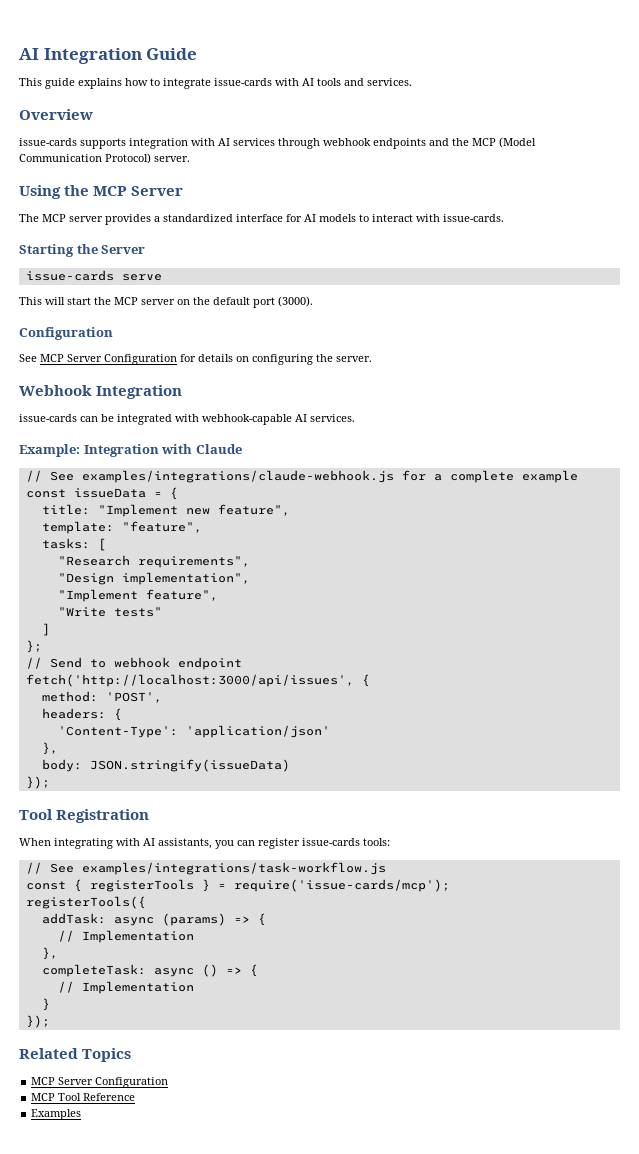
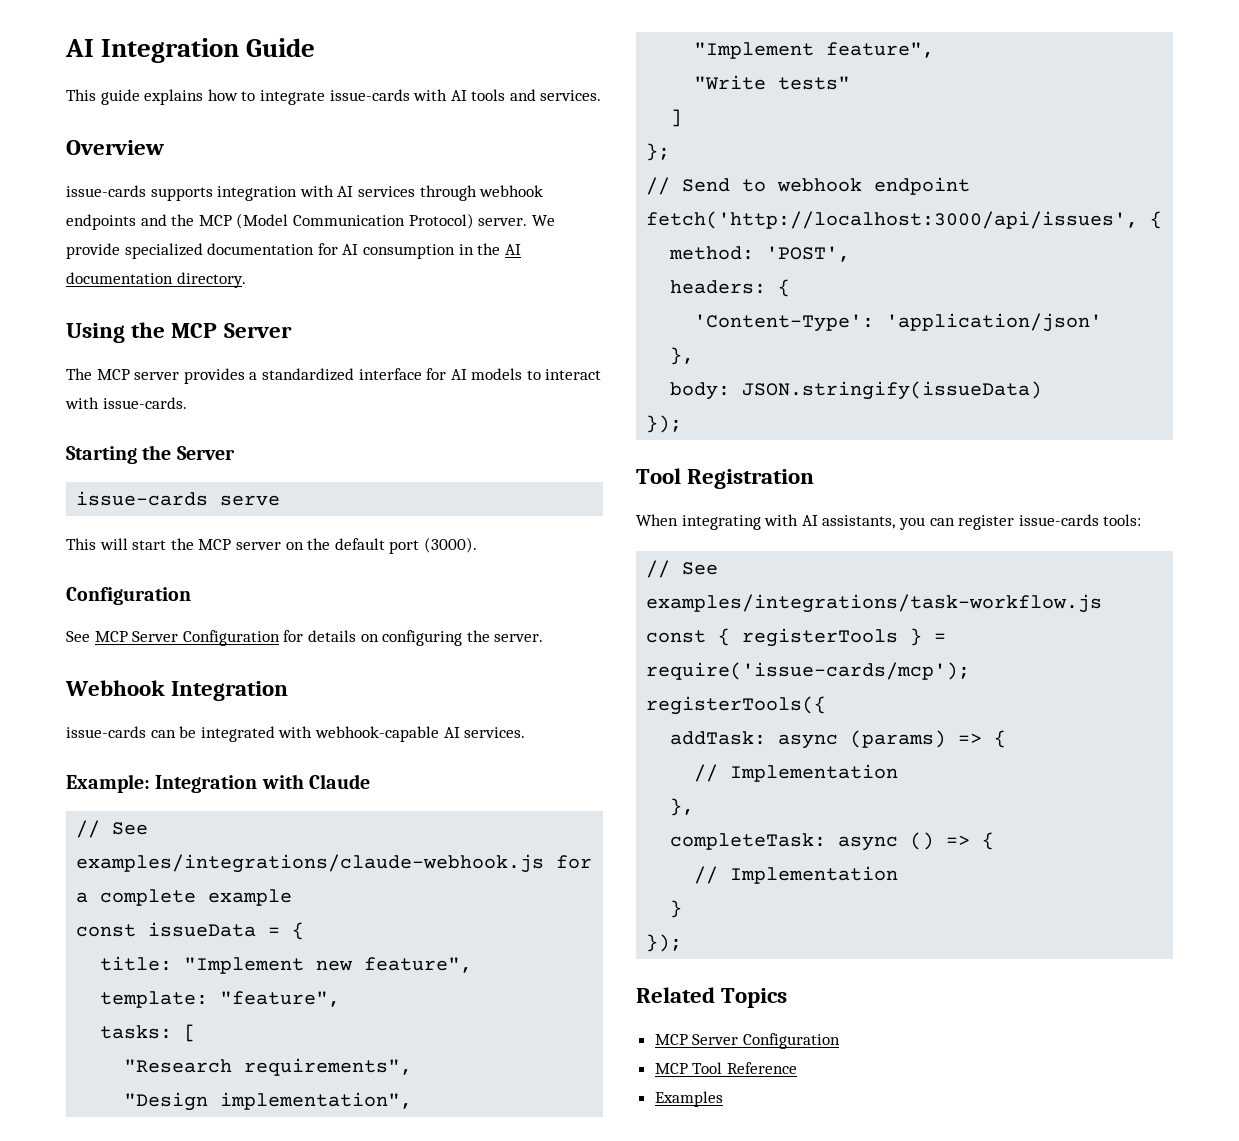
+ We provide specialized documentation for AI consumption in the AI documentation directory.

